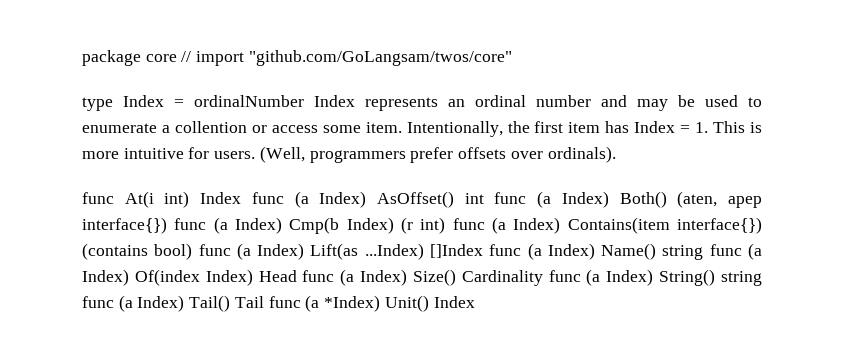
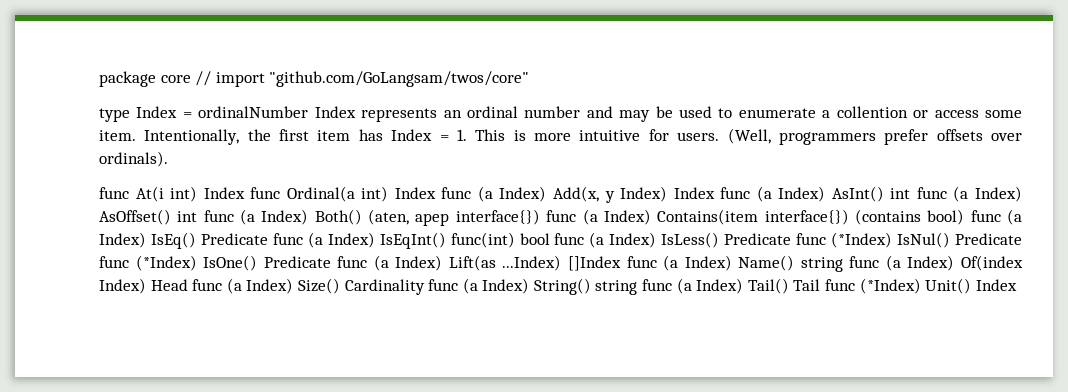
- func At(i int) Index func (a Index) AsOffset() int func (a Index) Both() (aten, apep interface{}) func (a Index) Cmp(b Index) (r int) func (a Index) Contains(item interface{}) (contains bool) func (a Index) Lift(as ...Index) []Index func (a Index) Name() string func (a Index) Of(index Index) Head func (a Index) Size() Cardinality func (a Index) String() string func (a Index) Tail() Tail func (a *Index) Unit() Index
+ func At(i int) Index func Ordinal(a int) Index func (a Index) Add(x, y Index) Index func (a Index) AsInt() int func (a Index) AsOffset() int func (a Index) Both() (aten, apep interface{}) func (a Index) Contains(item interface{}) (contains bool) func (a Index) IsEq() Predicate func (a Index) IsEqInt() func(int) bool func (a Index) IsLess() Predicate func (*Index) IsNul() Predicate func (*Index) IsOne() Predicate func (a Index) Lift(as ...Index) []Index func (a Index) Name() string func (a Index) Of(index Index) Head func (a Index) Size() Cardinality func (a Index) String() string func (a Index) Tail() Tail func (*Index) Unit() Index

